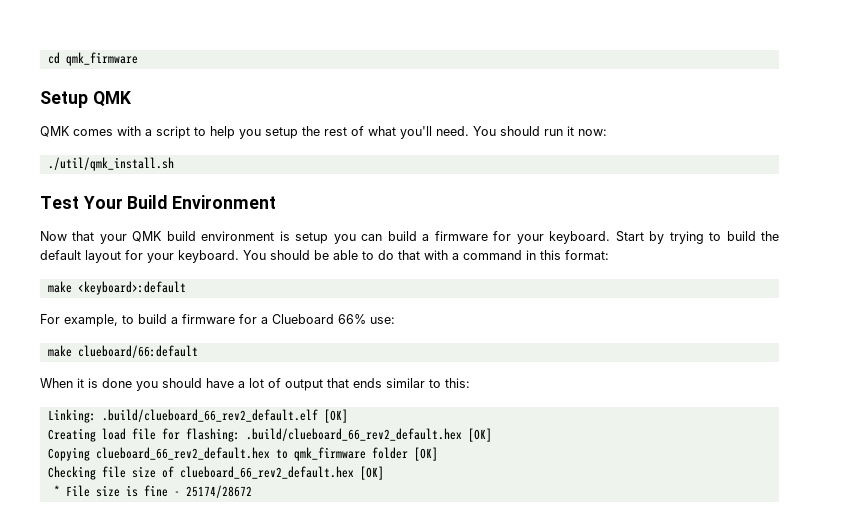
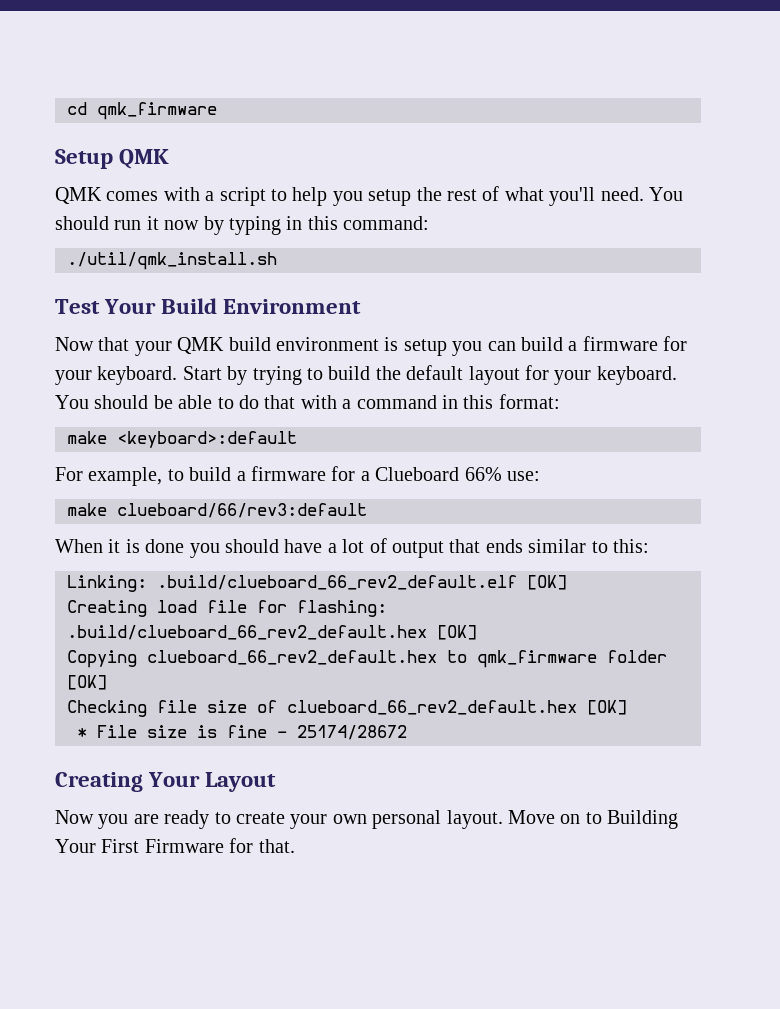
- You should run it now:
+ You should run it now by typing in this command:
- make clueboard/66:default
+ make clueboard/66/rev3:default
+ Creating Your Layout
+ Now you are ready to create your own personal layout. Move on to Building Your First Firmware for that.

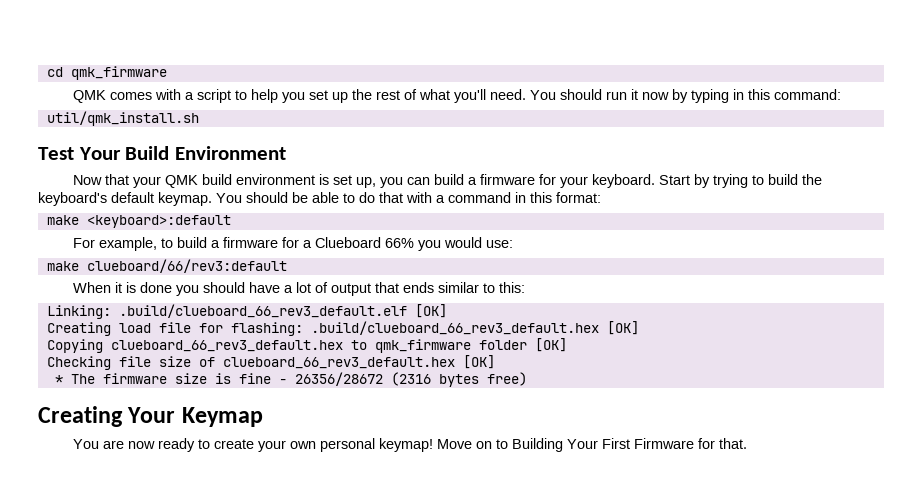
- Setup QMK
- QMK comes with a script to help you setup the rest of what you'll need.
+ QMK comes with a script to help you set up the rest of what you'll need.
- ./util/qmk_install.sh
+ util/qmk_install.sh
- Now that your QMK build environment is setup you can build a firmware for your keyboard.
+ Now that your QMK build environment is set up, you can build a firmware for your keyboard.
- Start by trying to build the default layout for your keyboard.
+ Start by trying to build the keyboard's default keymap.
- For example, to build a firmware for a Clueboard 66% use:
+ For example, to build a firmware for a Clueboard 66% you would use:
- Linking: .build/clueboard_66_rev2_default.elf [OK]
+ Linking: .build/clueboard_66_rev3_default.elf [OK]
- Creating load file for flashing: .build/clueboard_66_rev2_default.hex [OK]
+ Creating load file for flashing: .build/clueboard_66_rev3_default.hex [OK]
- Copying clueboard_66_rev2_default.hex to qmk_firmware folder [OK]
+ Copying clueboard_66_rev3_default.hex to qmk_firmware folder [OK]
- Checking file size of clueboard_66_rev2_default.hex [OK]
+ Checking file size of clueboard_66_rev3_default.hex [OK]
- * File size is fine - 25174/28672
- Creating Your Layout
- Now you are ready to create your own personal layout.
+ * The firmware size is fine - 26356/28672 (2316 bytes free)
+ Creating Your Keymap
+ You are now ready to create your own personal keymap!

